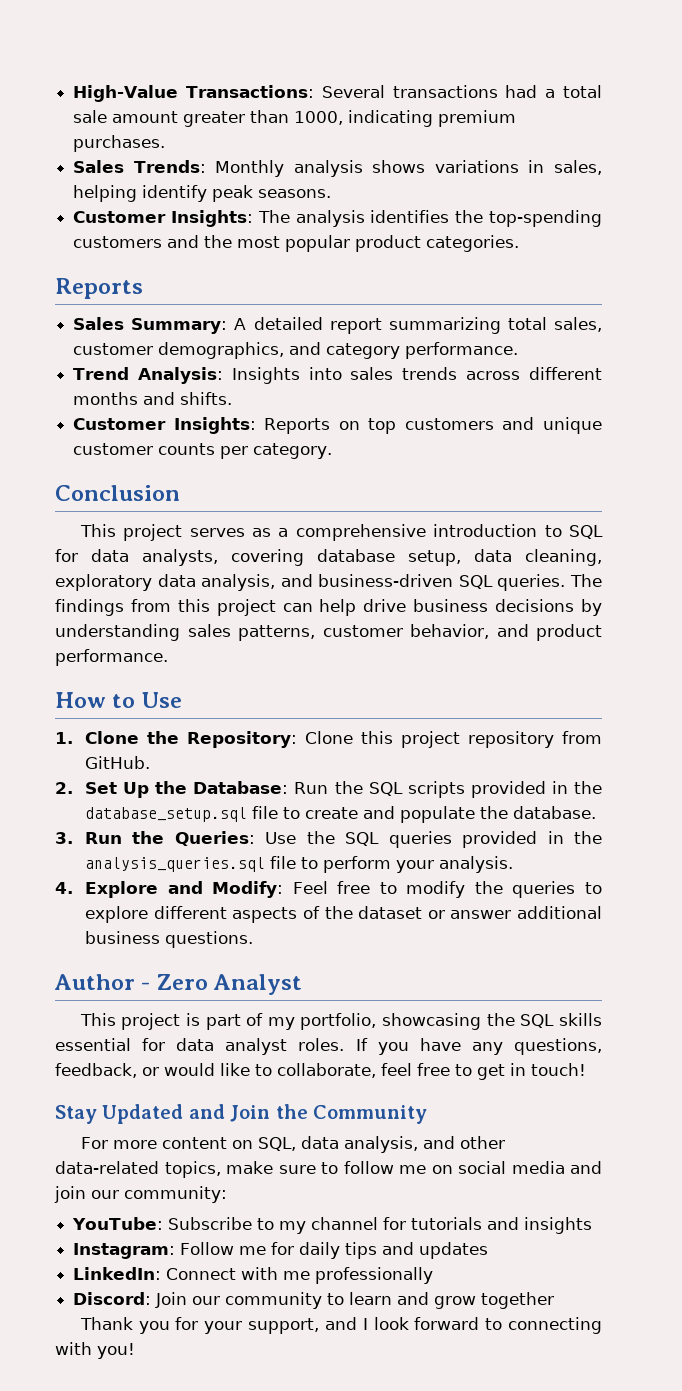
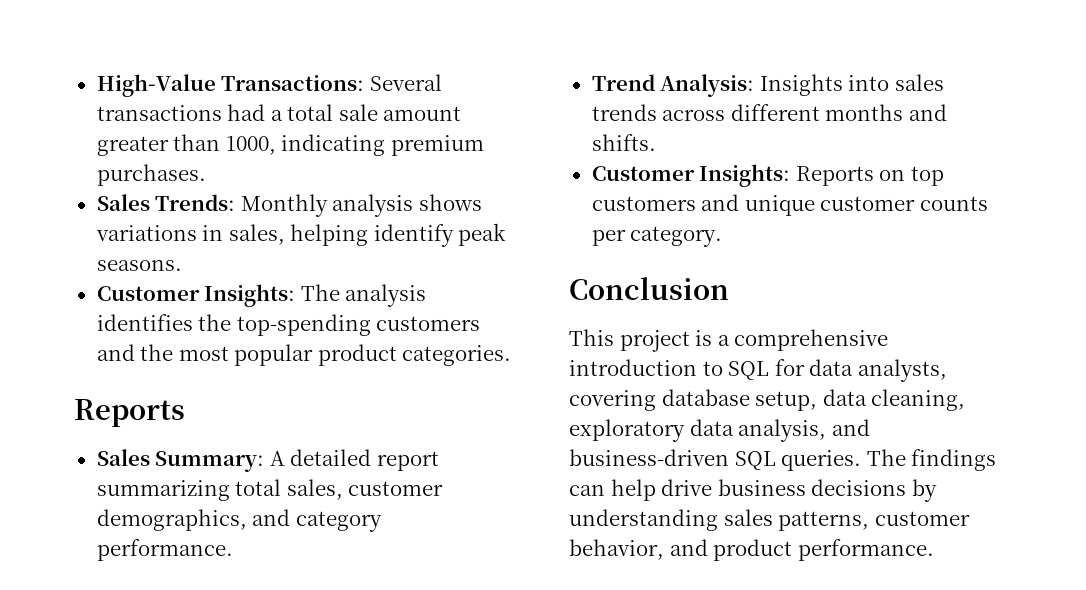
- This project serves as a comprehensive introduction to SQL for data analysts, covering database setup, data cleaning, exploratory data analysis, and business-driven SQL queries.
+ This project is a comprehensive introduction to SQL for data analysts, covering database setup, data cleaning, exploratory data analysis, and business-driven SQL queries.
- The findings from this project can help drive business decisions by understanding sales patterns, customer behavior, and product performance.
+ The findings can help drive business decisions by understanding sales patterns, customer behavior, and product performance.
- How to Use
- 1. Clone the Repository: Clone this project repository from GitHub.
- 2. Set Up the Database: Run the SQL scripts provided in the database_setup.sql file to create and populate the database.
- 3. Run the Queries: Use the SQL queries provided in the analysis_queries.sql file to perform your analysis.
- 4. Explore and Modify: Feel free to modify the queries to explore different aspects of the dataset or answer additional business questions.
- Author - Zero Analyst
- This project is part of my portfolio, showcasing the SQL skills essential for data analyst roles. If you have any questions, feedback, or would like to collaborate, feel free to get in touch!
- Stay Updated and Join the Community
- For more content on SQL, data analysis, and other data-related topics, make sure to follow me on social media and join our community:
- YouTube: Subscribe to my channel for tutorials and insights
- Instagram: Follow me for daily tips and updates
- LinkedIn: Connect with me professionally
- Discord: Join our community to learn and grow together
- Thank you for your support, and I look forward to connecting with you!

